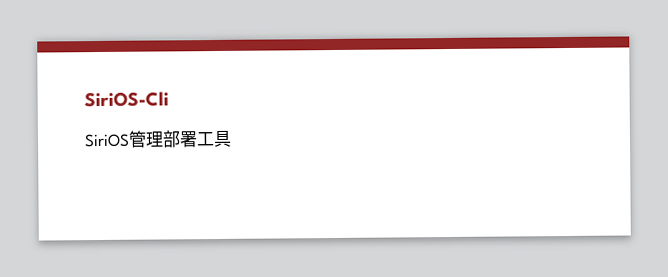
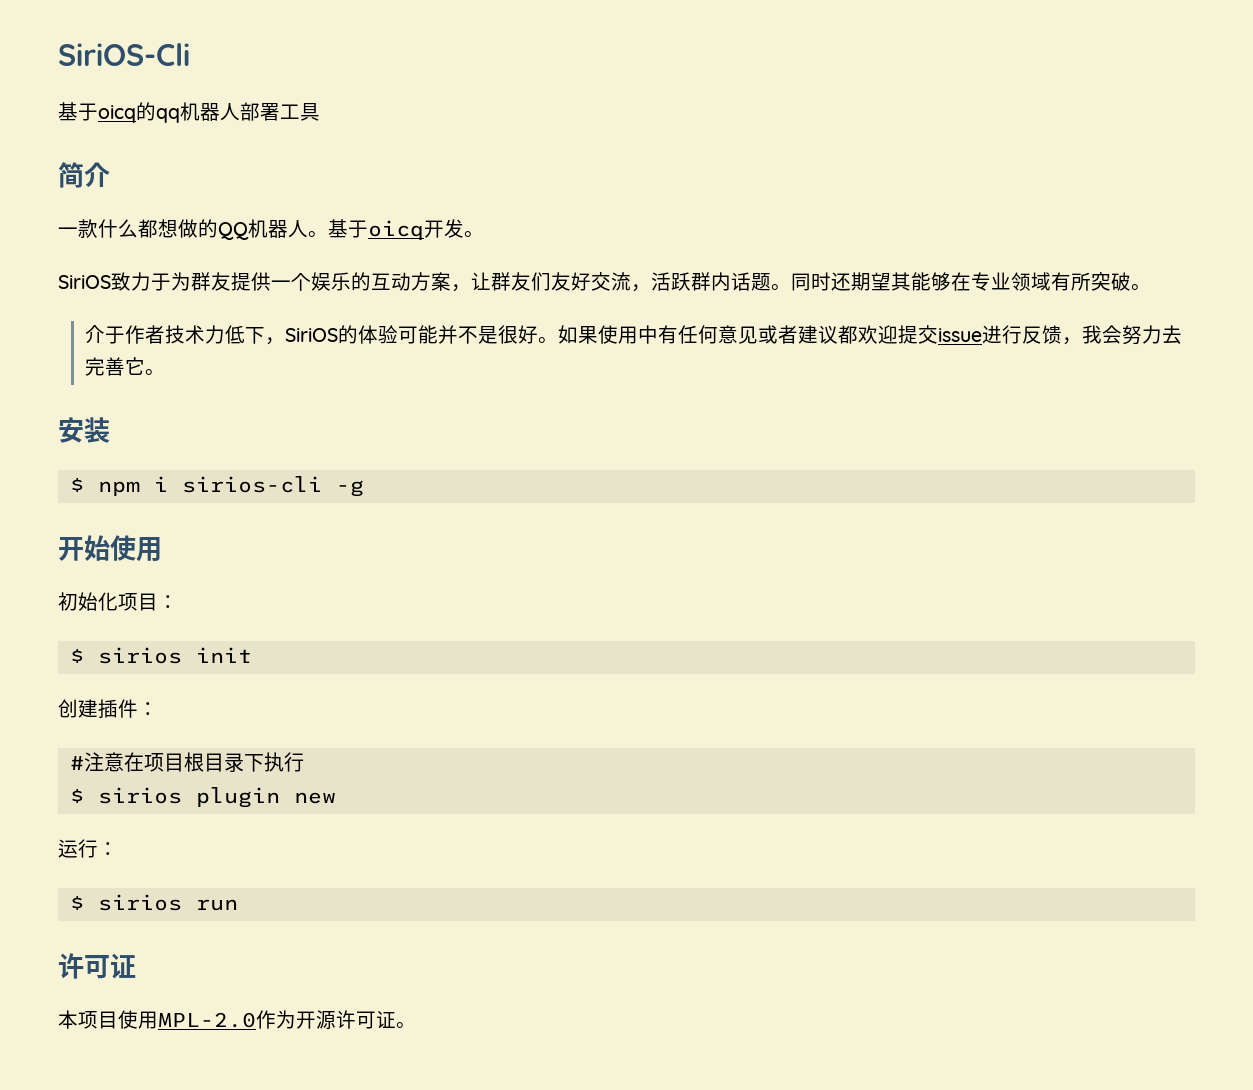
- SiriOS管理部署工具
+ 基于oicq的qq机器人部署工具
+ 简介
+ 一款什么都想做的QQ机器人。基于oicq开发。
+ SiriOS致力于为群友提供一个娱乐的互动方案，让群友们友好交流，活跃群内话题。同时还期望其能够在专业领域有所突破。
+ 介于作者技术力低下，SiriOS的体验可能并不是很好。如果使用中有任何意见或者建议都欢迎提交issue进行反馈，我会努力去完善它。
+ 安装
+ $ npm i sirios-cli -g
+ 开始使用
+ 初始化项目：
+ $ sirios init
+ 创建插件：
+ #注意在项目根目录下执行
+ $ sirios plugin new
+ 运行：
+ $ sirios run
+ 许可证
+ 本项目使用MPL-2.0作为开源许可证。

